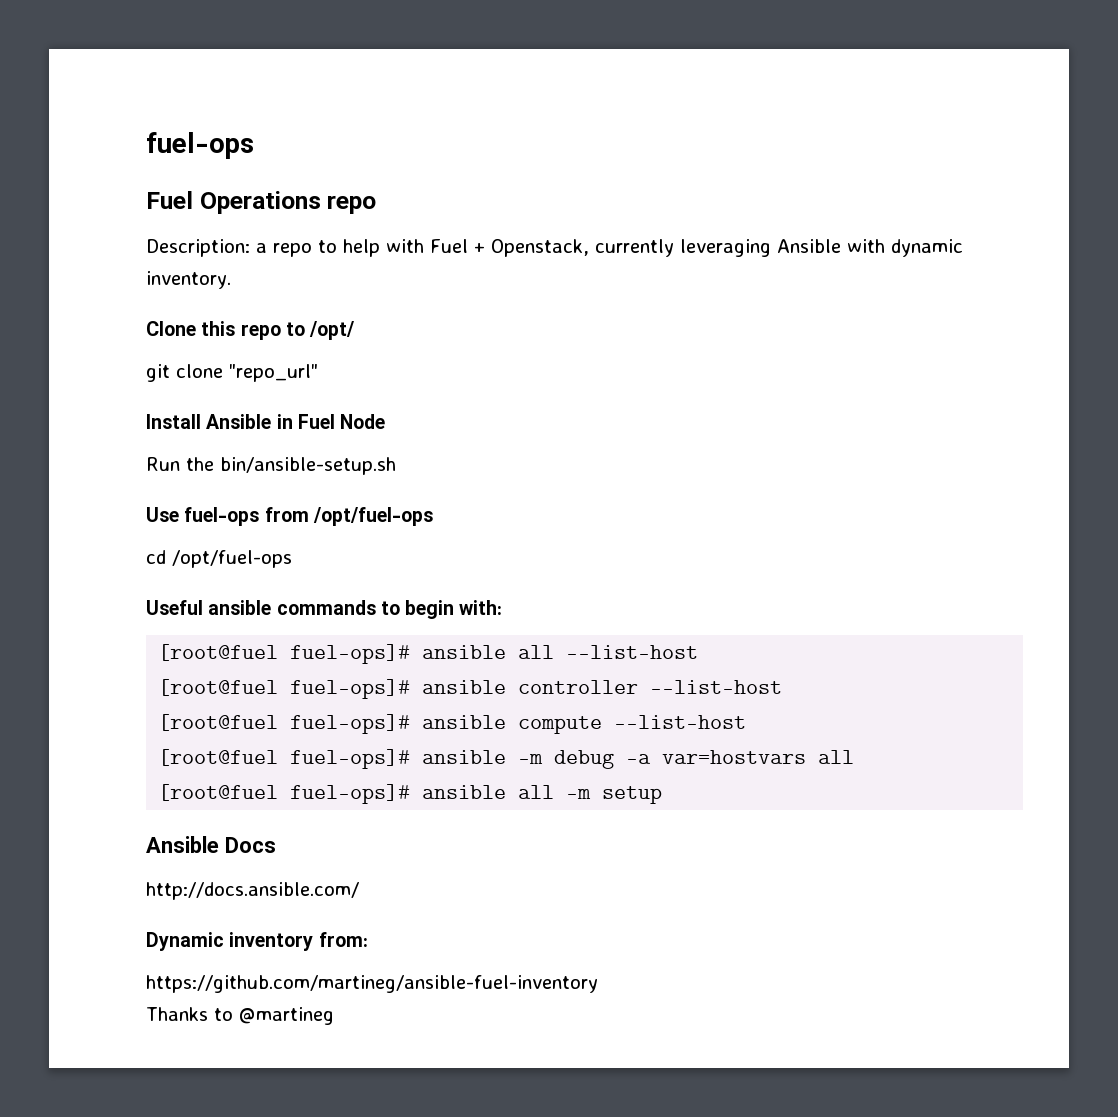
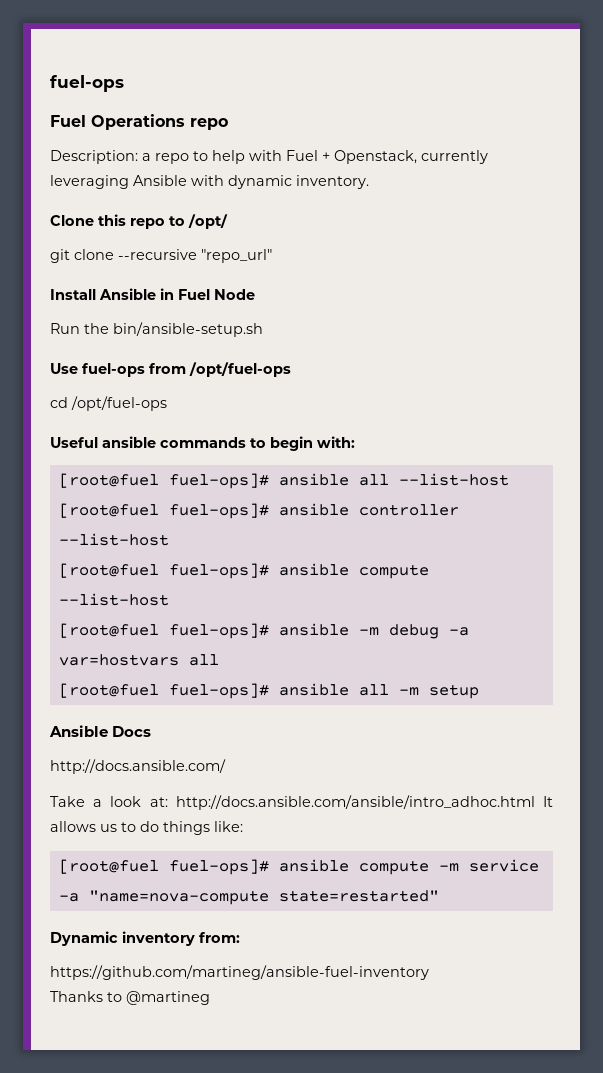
- git clone "repo_url"
+ git clone --recursive "repo_url"
+ Take a look at: http://docs.ansible.com/ansible/intro_adhoc.html It allows us to do things like:
+ [root@fuel fuel-ops]# ansible compute -m service -a "name=nova-compute state=restarted"

